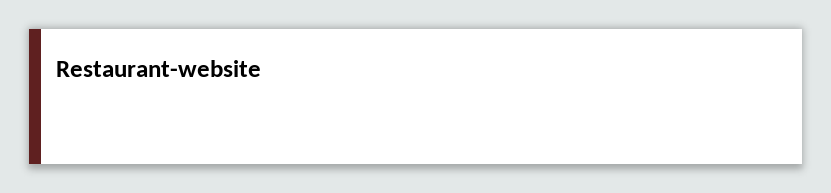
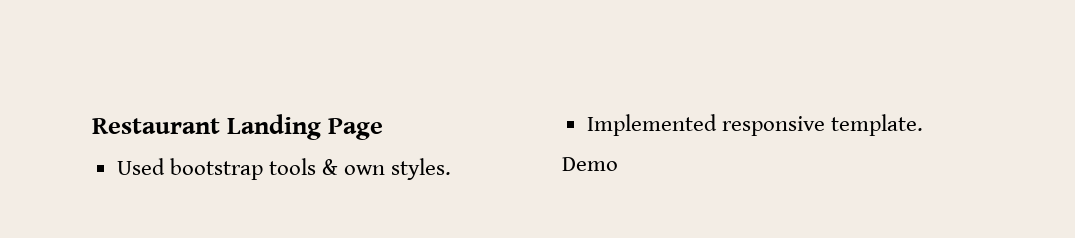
- Restaurant-website
+ Restaurant Landing Page
+ Used bootstrap tools & own styles.
+ Implemented responsive template.
+ Demo

